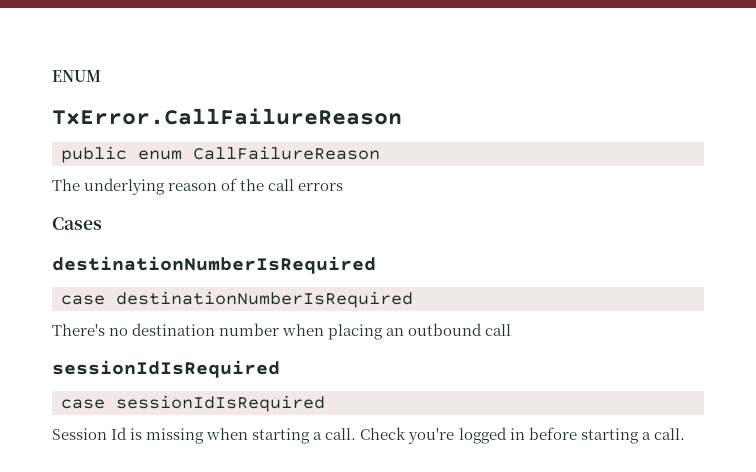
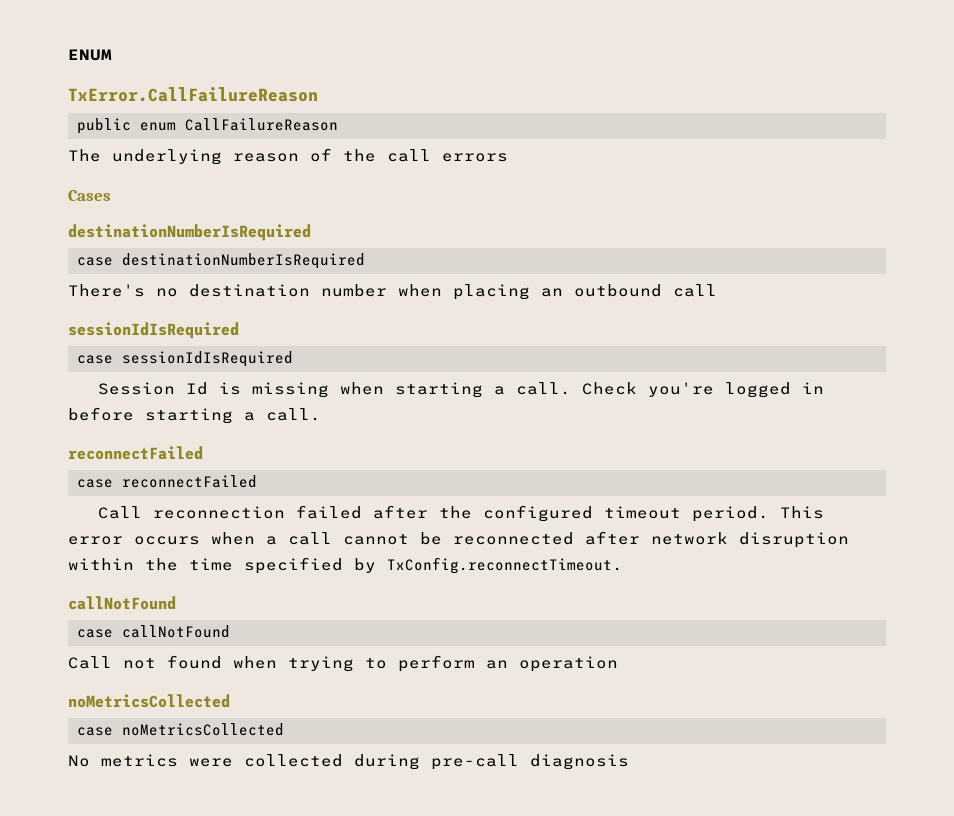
  Check you're logged in before starting a call.
+ reconnectFailed
+ case reconnectFailed
+ Call reconnection failed after the configured timeout period. This error occurs when a call cannot be reconnected after network disruption within the time specified by TxConfig.reconnectTimeout.
+ callNotFound
+ case callNotFound
+ Call not found when trying to perform an operation
+ noMetricsCollected
+ case noMetricsCollected
+ No metrics were collected during pre-call diagnosis

